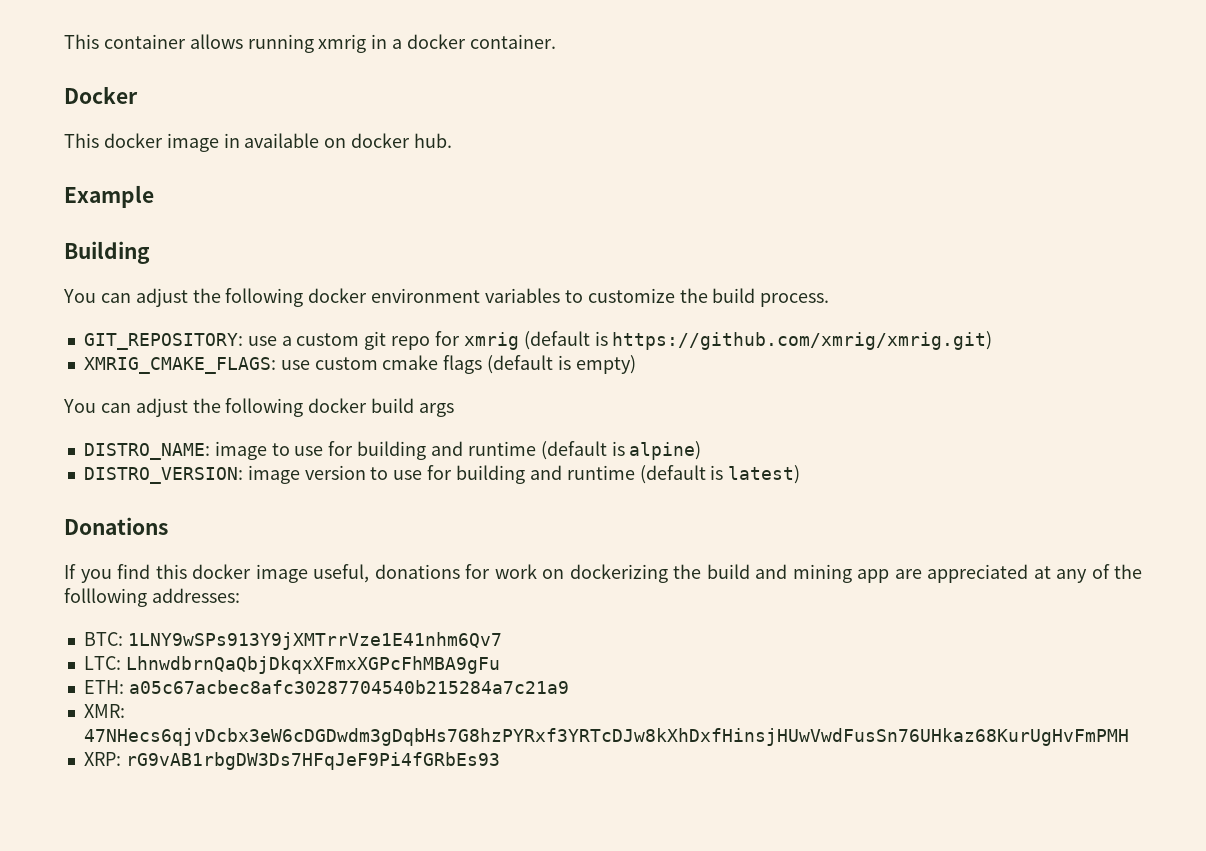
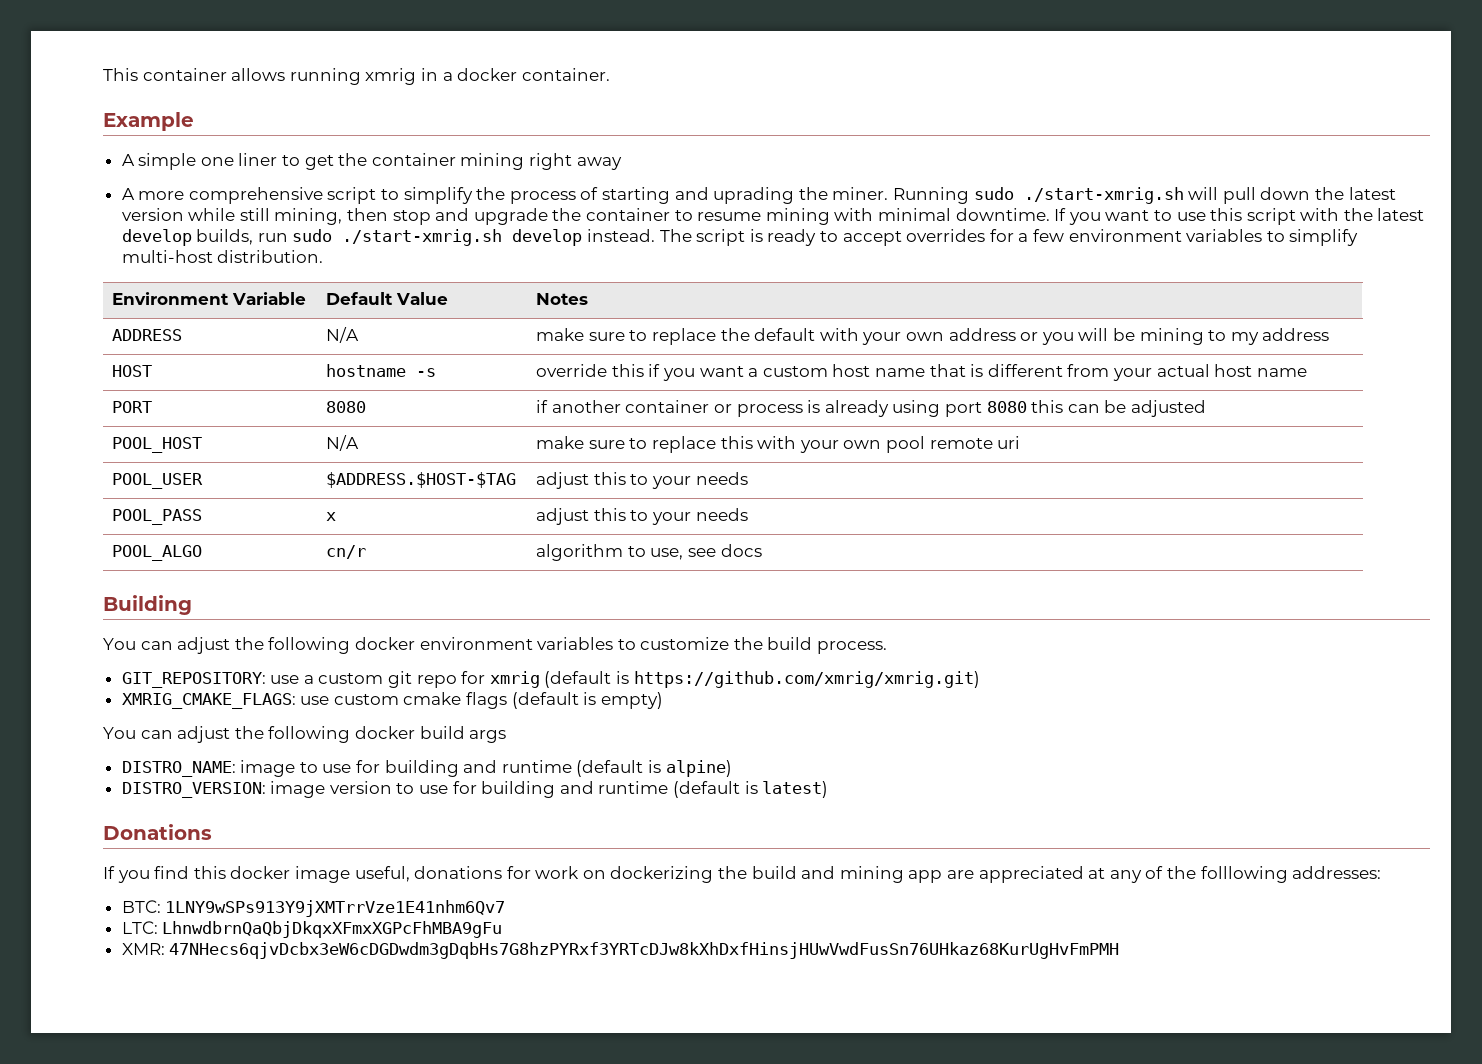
- Docker
- This docker image in available on docker hub.
  Example
+ A simple one liner to get the container mining right away
+ A more comprehensive script to simplify the process of starting and uprading the miner. Running sudo ./start-xmrig.sh will pull down the latest version while still mining, then stop and upgrade the container to resume mining with minimal downtime. If you want to use this script with the latest develop builds, run sudo ./start-xmrig.sh develop instead. The script is ready to accept overrides for a few environment variables to simplify multi-host distribution.
+ Environment Variable | Default Value | Notes
+ ADDRESS | N/A | make sure to replace the default with your own address or you will be mining to my address
+ HOST | hostname -s | override this if you want a custom host name that is different from your actual host name
+ PORT | 8080 | if another container or process is already using port 8080 this can be adjusted
+ POOL_HOST | N/A | make sure to replace this with your own pool remote uri
+ POOL_USER | $ADDRESS.$HOST-$TAG | adjust this to your needs
+ POOL_PASS | x | adjust this to your needs
+ POOL_ALGO | cn/r | algorithm to use, see docs
- ETH: a05c67acbec8afc30287704540b215284a7c21a9
- XRP: rG9vAB1rbgDW3Ds7HFqJeF9Pi4fGRbEs93

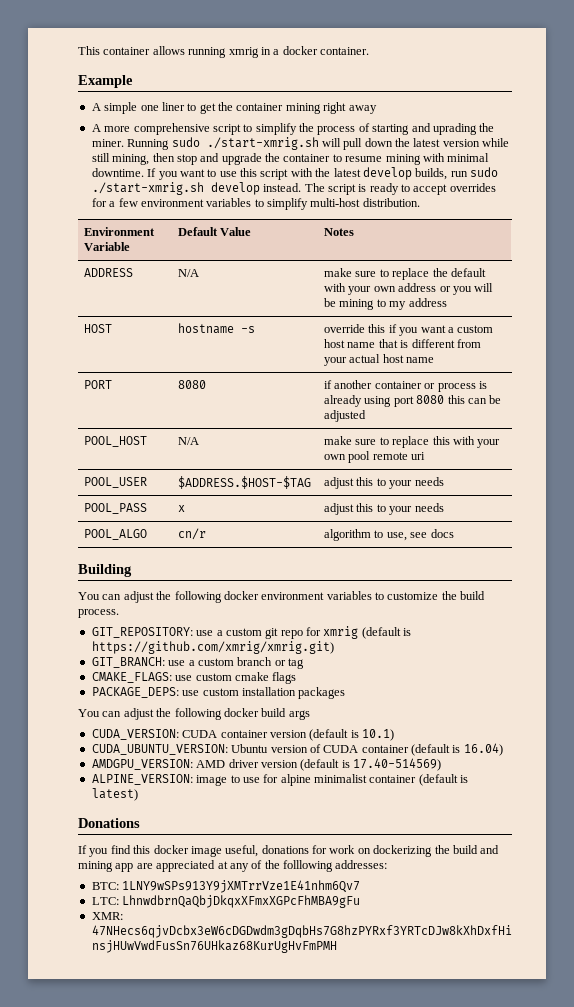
- XMRIG_CMAKE_FLAGS: use custom cmake flags (default is empty)
+ GIT_BRANCH: use a custom branch or tag
+ CMAKE_FLAGS: use custom cmake flags
+ PACKAGE_DEPS: use custom installation packages
- DISTRO_NAME: image to use for building and runtime (default is alpine)
- DISTRO_VERSION: image version to use for building and runtime (default is latest)
+ CUDA_VERSION: CUDA container version (default is 10.1)
+ CUDA_UBUNTU_VERSION: Ubuntu version of CUDA container (default is 16.04)
+ AMDGPU_VERSION: AMD driver version (default is 17.40-514569)
+ ALPINE_VERSION: image to use for alpine minimalist container (default is latest)

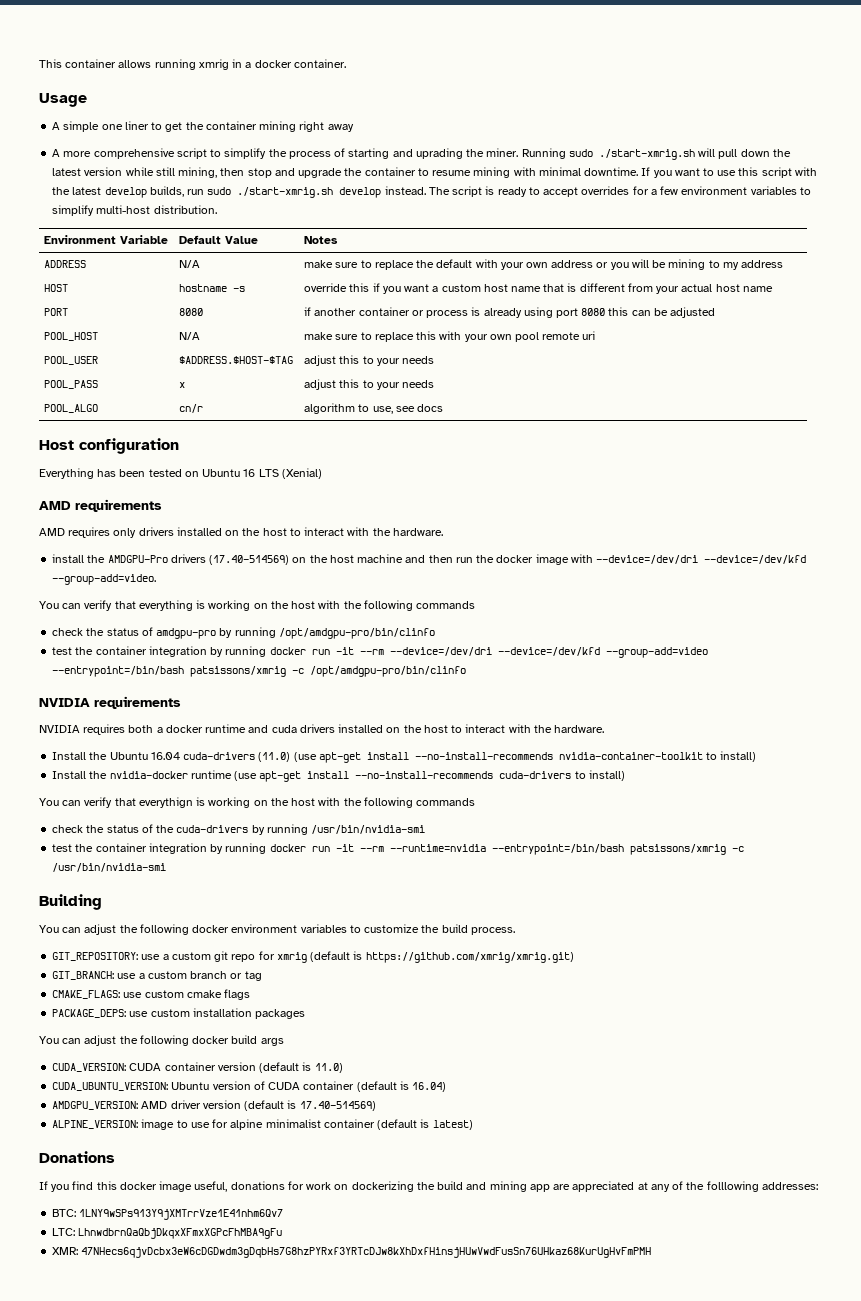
- Example
+ Usage
+ Host configuration
+ Everything has been tested on Ubuntu 16 LTS (Xenial)
+ AMD requirements
+ AMD requires only drivers installed on the host to interact with the hardware.
+ install the AMDGPU-Pro drivers (17.40-514569) on the host machine and then run the docker image with --device=/dev/dri --device=/dev/kfd --group-add=video.
+ You can verify that everything is working on the host with the following commands
+ check the status of amdgpu-pro by running /opt/amdgpu-pro/bin/clinfo
+ test the container integration by running docker run -it --rm --device=/dev/dri --device=/dev/kfd --group-add=video --entrypoint=/bin/bash patsissons/xmrig -c /opt/amdgpu-pro/bin/clinfo
+ NVIDIA requirements
+ NVIDIA requires both a docker runtime and cuda drivers installed on the host to interact with the hardware.
+ Install the Ubuntu 16.04 cuda-drivers (11.0) (use apt-get install --no-install-recommends nvidia-container-toolkit to install)
+ Install the nvidia-docker runtime (use apt-get install --no-install-recommends cuda-drivers to install)
+ You can verify that everythign is working on the host with the following commands
+ check the status of the cuda-drivers by running /usr/bin/nvidia-smi
+ test the container integration by running docker run -it --rm --runtime=nvidia --entrypoint=/bin/bash patsissons/xmrig -c /usr/bin/nvidia-smi
- CUDA_VERSION: CUDA container version (default is 10.1)
+ CUDA_VERSION: CUDA container version (default is 11.0)

